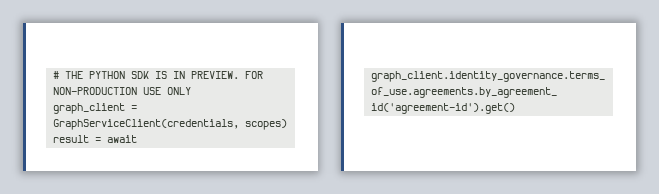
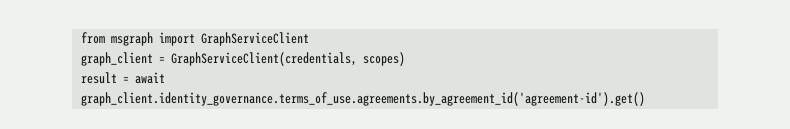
- # THE PYTHON SDK IS IN PREVIEW. FOR NON-PRODUCTION USE ONLY
+ from msgraph import GraphServiceClient

